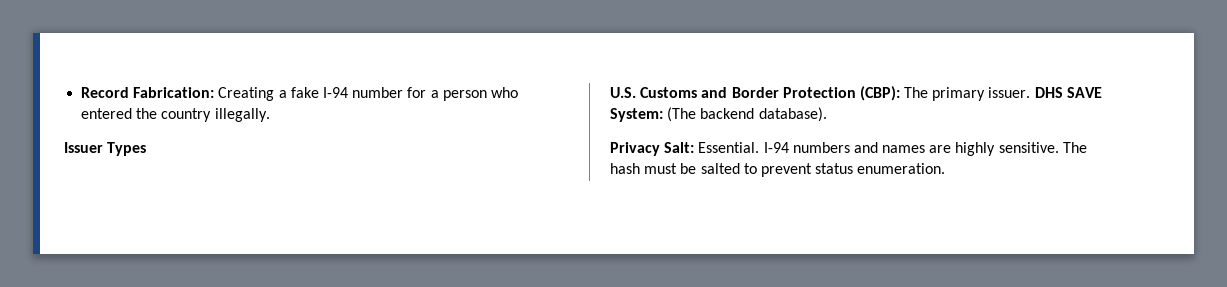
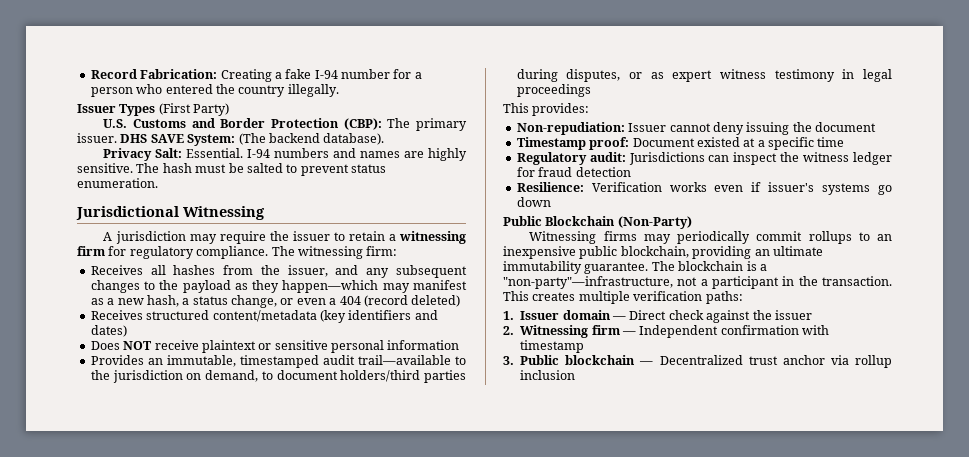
- Issuer Types
+ Issuer Types (First Party)
+ Jurisdictional Witnessing
+ A jurisdiction may require the issuer to retain a witnessing firm for regulatory compliance. The witnessing firm:
+ Receives all hashes from the issuer, and any subsequent changes to the payload as they happen—which may manifest as a new hash, a status change, or even a 404 (record deleted)
+ Receives structured content/metadata (key identifiers and dates)
+ Does NOT receive plaintext or sensitive personal information
+ Provides an immutable, timestamped audit trail—available to the jurisdiction on demand, to document holders/third parties during disputes, or as expert witness testimony in legal proceedings
+ This provides:
+ Non-repudiation: Issuer cannot deny issuing the document
+ Timestamp proof: Document existed at a specific time
+ Regulatory audit: Jurisdictions can inspect the witness ledger for fraud detection
+ Resilience: Verification works even if issuer's systems go down
+ Public Blockchain (Non-Party)
+ Witnessing firms may periodically commit rollups to an inexpensive public blockchain, providing an ultimate immutability guarantee. The blockchain is a "non-party"—infrastructure, not a participant in the transaction. This creates multiple verification paths:
+ 1. Issuer domain — Direct check against the issuer
+ 2. Witnessing firm — Independent confirmation with timestamp
+ 3. Public blockchain — Decentralized trust anchor via rollup inclusion

